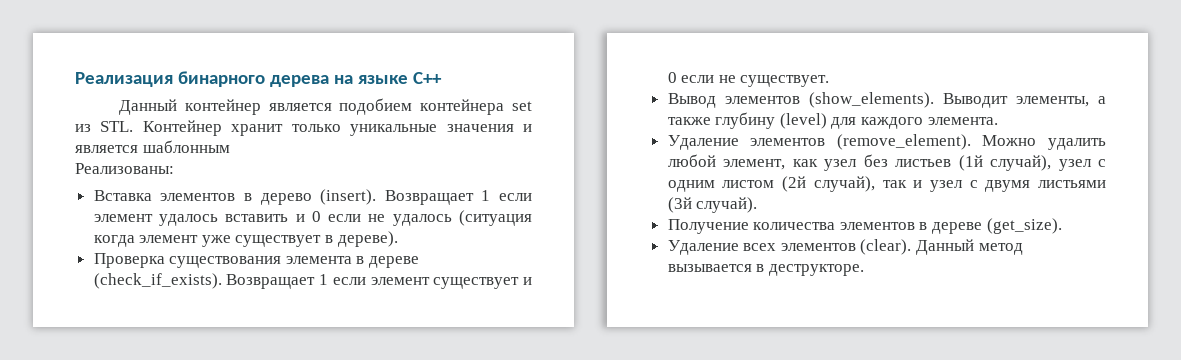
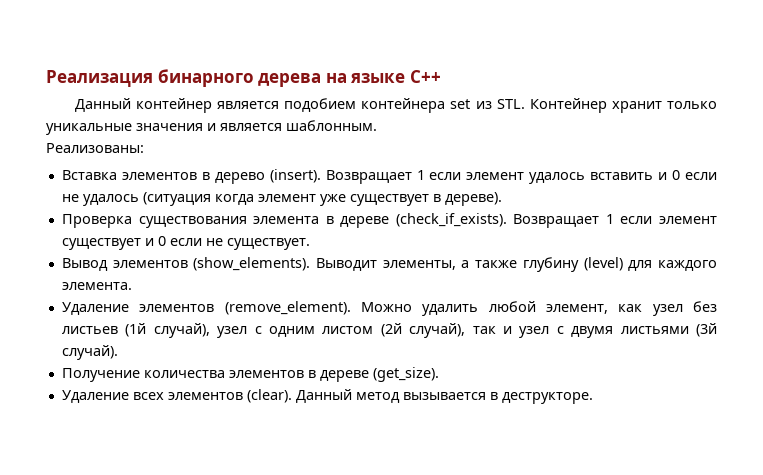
- Данный контейнер является подобием контейнера set из STL. Контейнер хранит только уникальные значения и является шаблонным
+ Данный контейнер является подобием контейнера set из STL. Контейнер хранит только уникальные значения и является шаблонным.

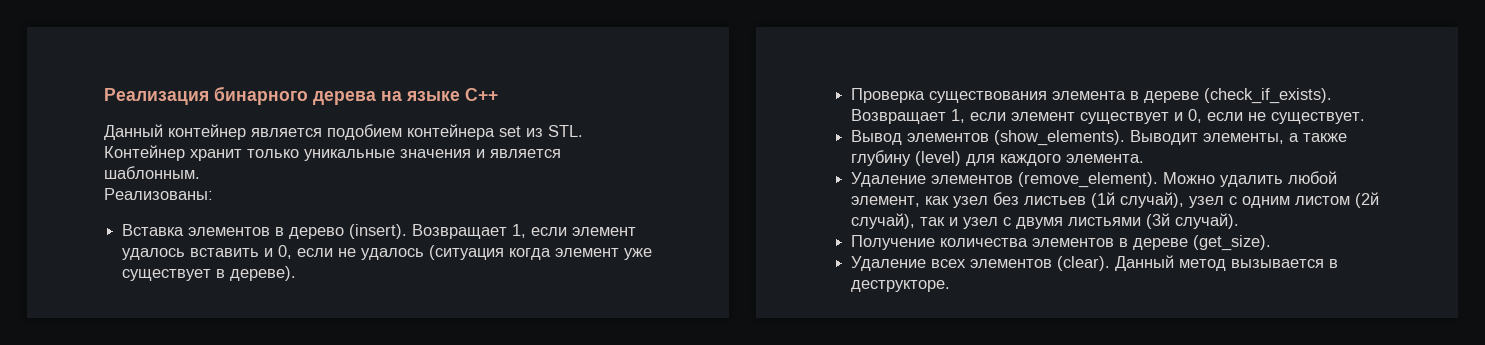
- Возвращает 1 если элемент удалось вставить и 0 если не удалось (ситуация когда элемент уже существует в дереве).
+ Возвращает 1, если элемент удалось вставить и 0, если не удалось (ситуация когда элемент уже существует в дереве).
- Возвращает 1 если элемент существует и 0 если не существует.
+ Возвращает 1, если элемент существует и 0, если не существует.

